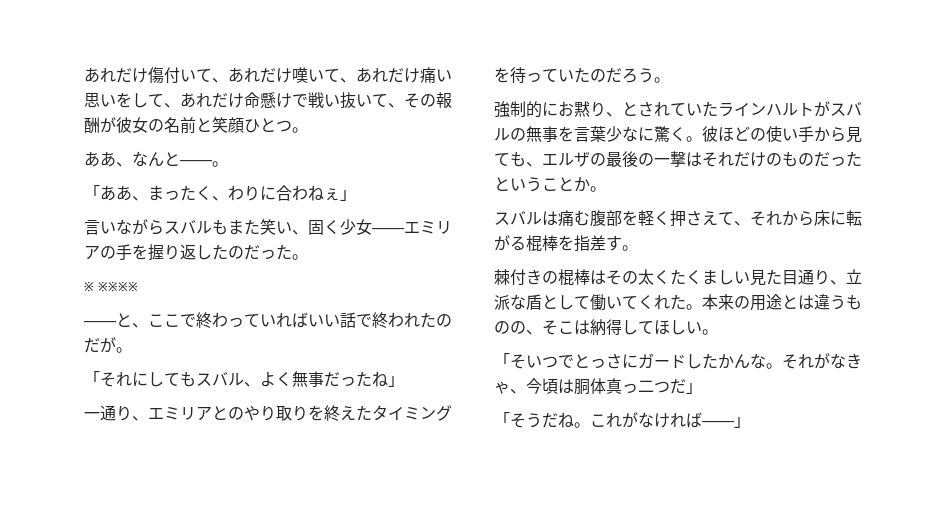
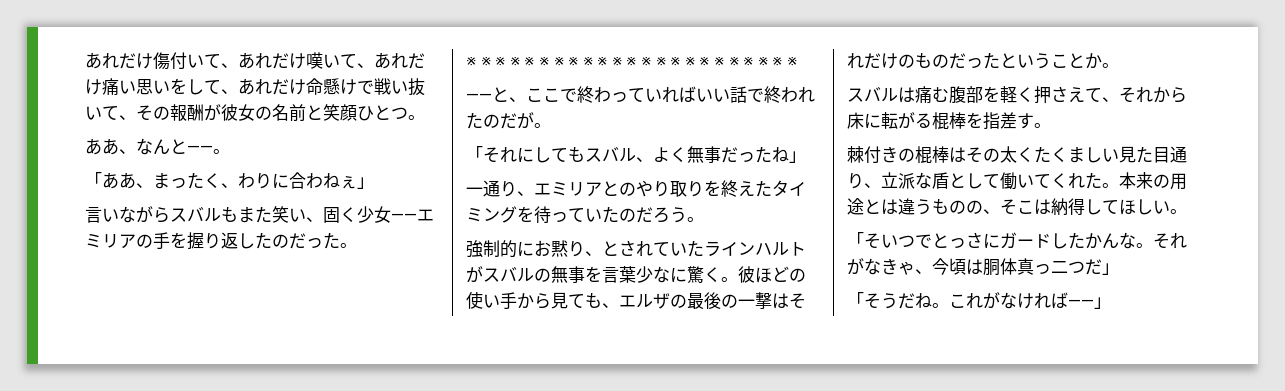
- ※ ※※※※
+ ※ ※ ※ ※ ※ ※ ※ ※ ※ ※ ※ ※ ※ ※ ※ ※ ※ ※ ※ ※ ※ ※ ※

